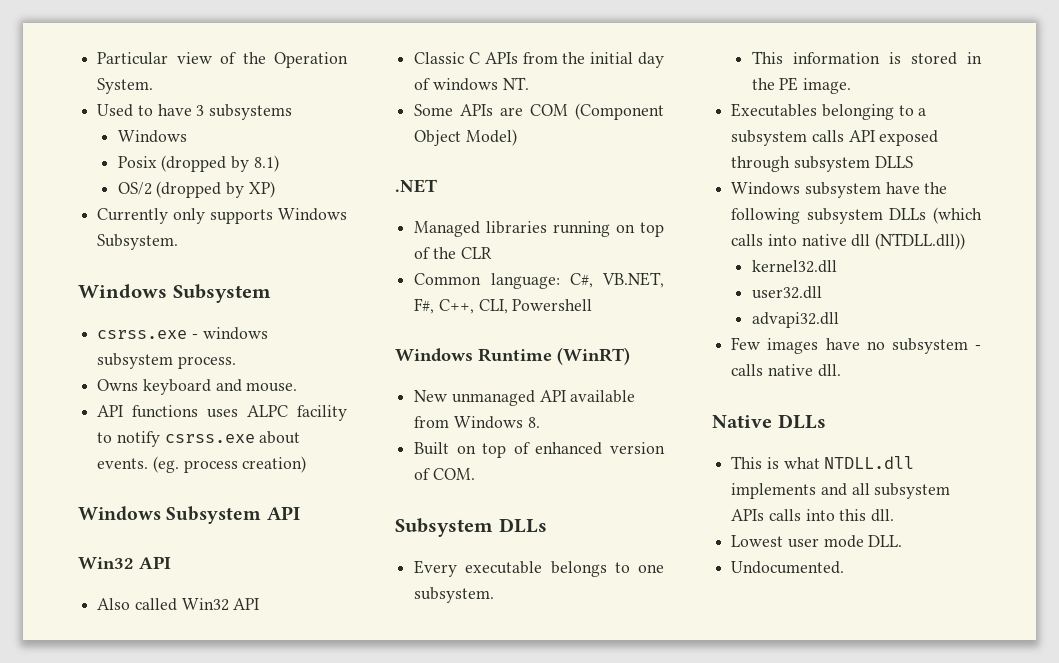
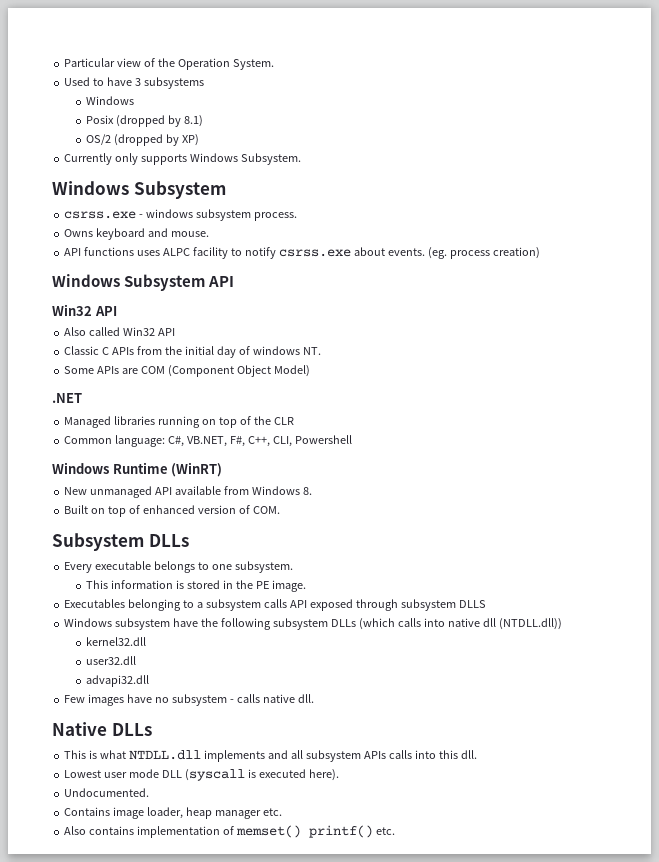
- Lowest user mode DLL.
+ Lowest user mode DLL (syscall is executed here).
  Undocumented.
+ Contains image loader, heap manager etc.
+ Also contains implementation of memset() printf() etc.

